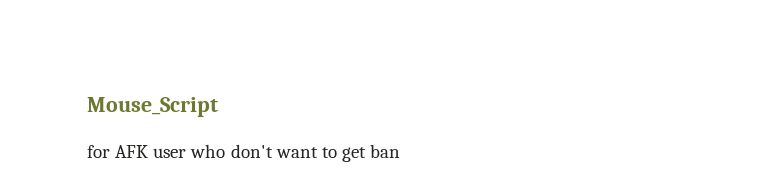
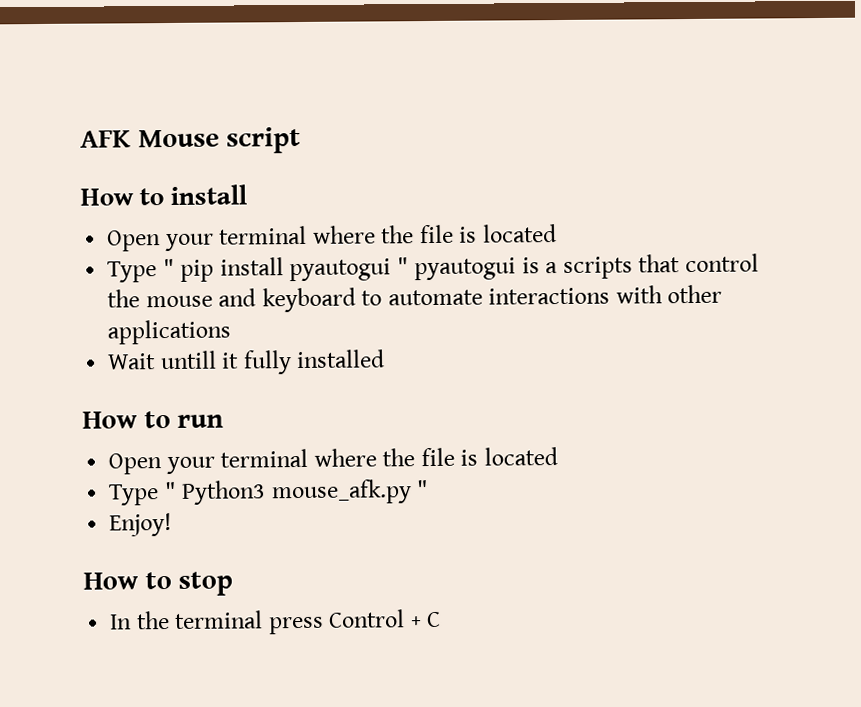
- Mouse_Script
- for AFK user who don't want to get ban
+ AFK Mouse script
+ How to install
+ Open your terminal where the file is located
+ Type " pip install pyautogui " pyautogui is a scripts that control the mouse and keyboard to automate interactions with other applications
+ Wait untill it fully installed
+ How to run
+ Open your terminal where the file is located
+ Type " Python3 mouse_afk.py "
+ Enjoy!
+ How to stop
+ In the terminal press Control + C

